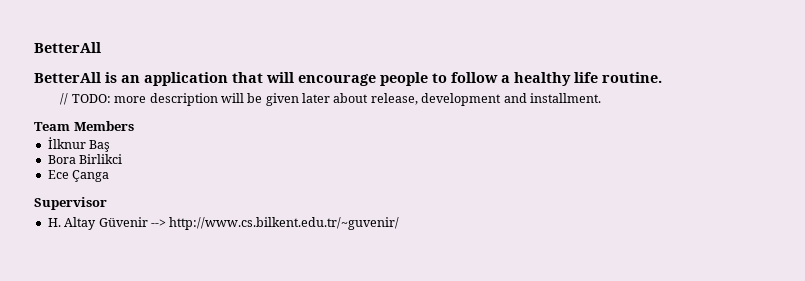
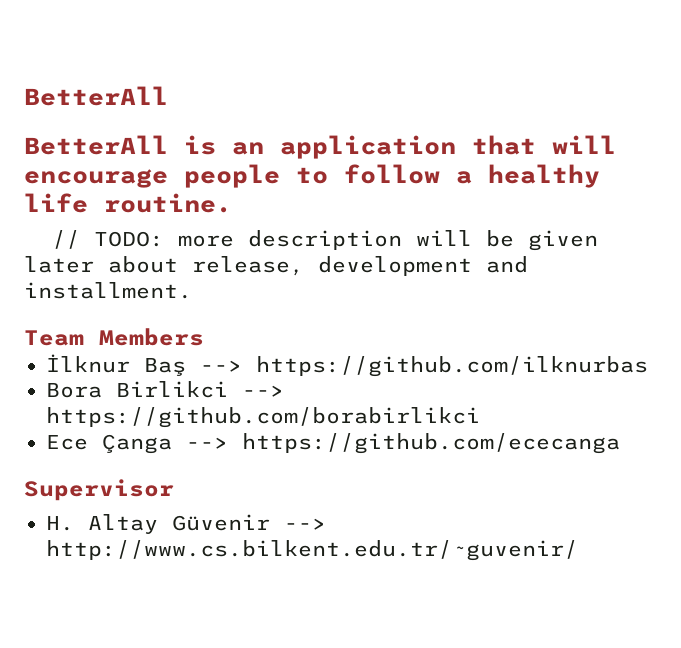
- İlknur Baş
+ İlknur Baş --> https://github.com/ilknurbas
- Bora Birlikci
+ Bora Birlikci --> https://github.com/borabirlikci
- Ece Çanga
+ Ece Çanga --> https://github.com/ececanga

